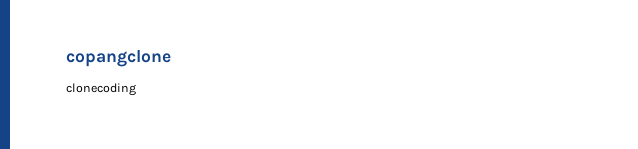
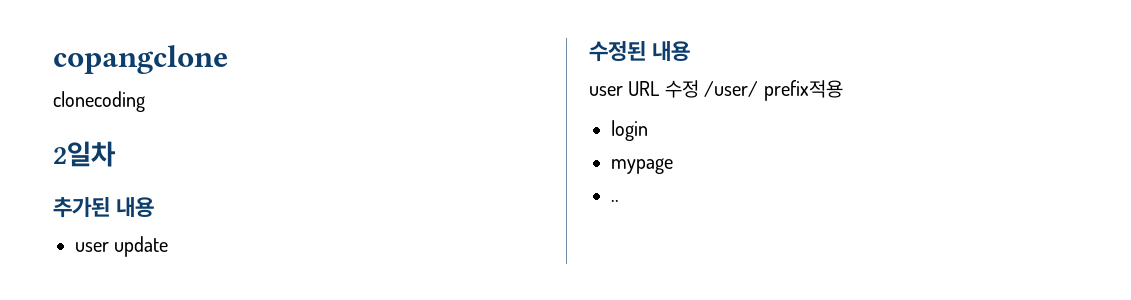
+ 2일차
+ 추가된 내용
+ user update
+ 수정된 내용
+ user URL 수정 /user/ prefix적용
+ login
+ mypage
+ ..

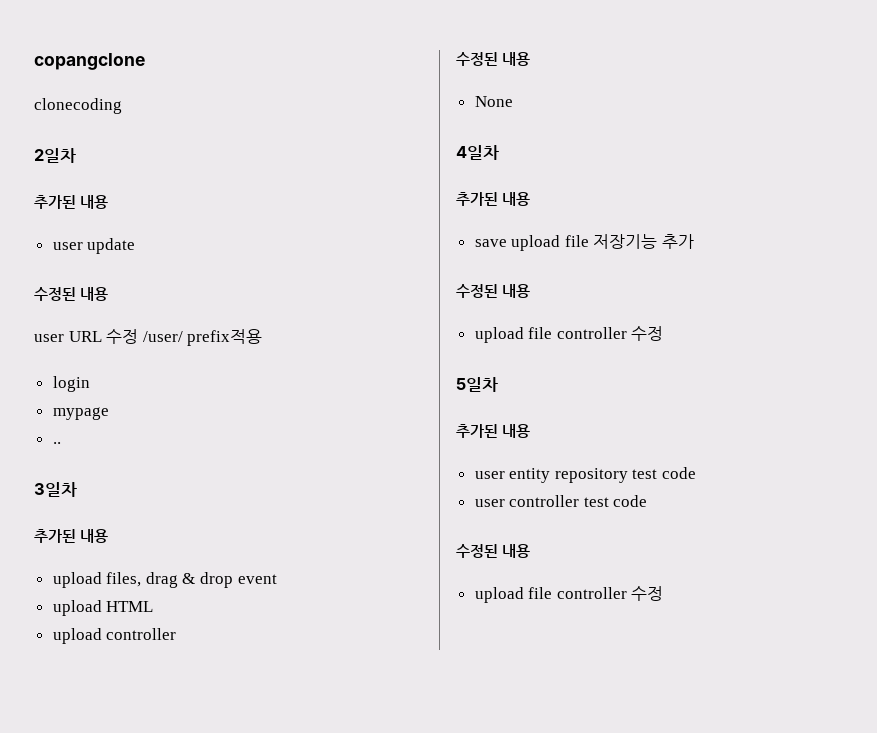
+ 3일차
+ 추가된 내용
+ upload files, drag & drop event
+ upload HTML
+ upload controller
+ 수정된 내용
+ None
+ 4일차
+ 추가된 내용
+ save upload file 저장기능 추가
+ 수정된 내용
+ upload file controller 수정
+ 5일차
+ 추가된 내용
+ user entity repository test code
+ user controller test code
+ 수정된 내용
+ upload file controller 수정

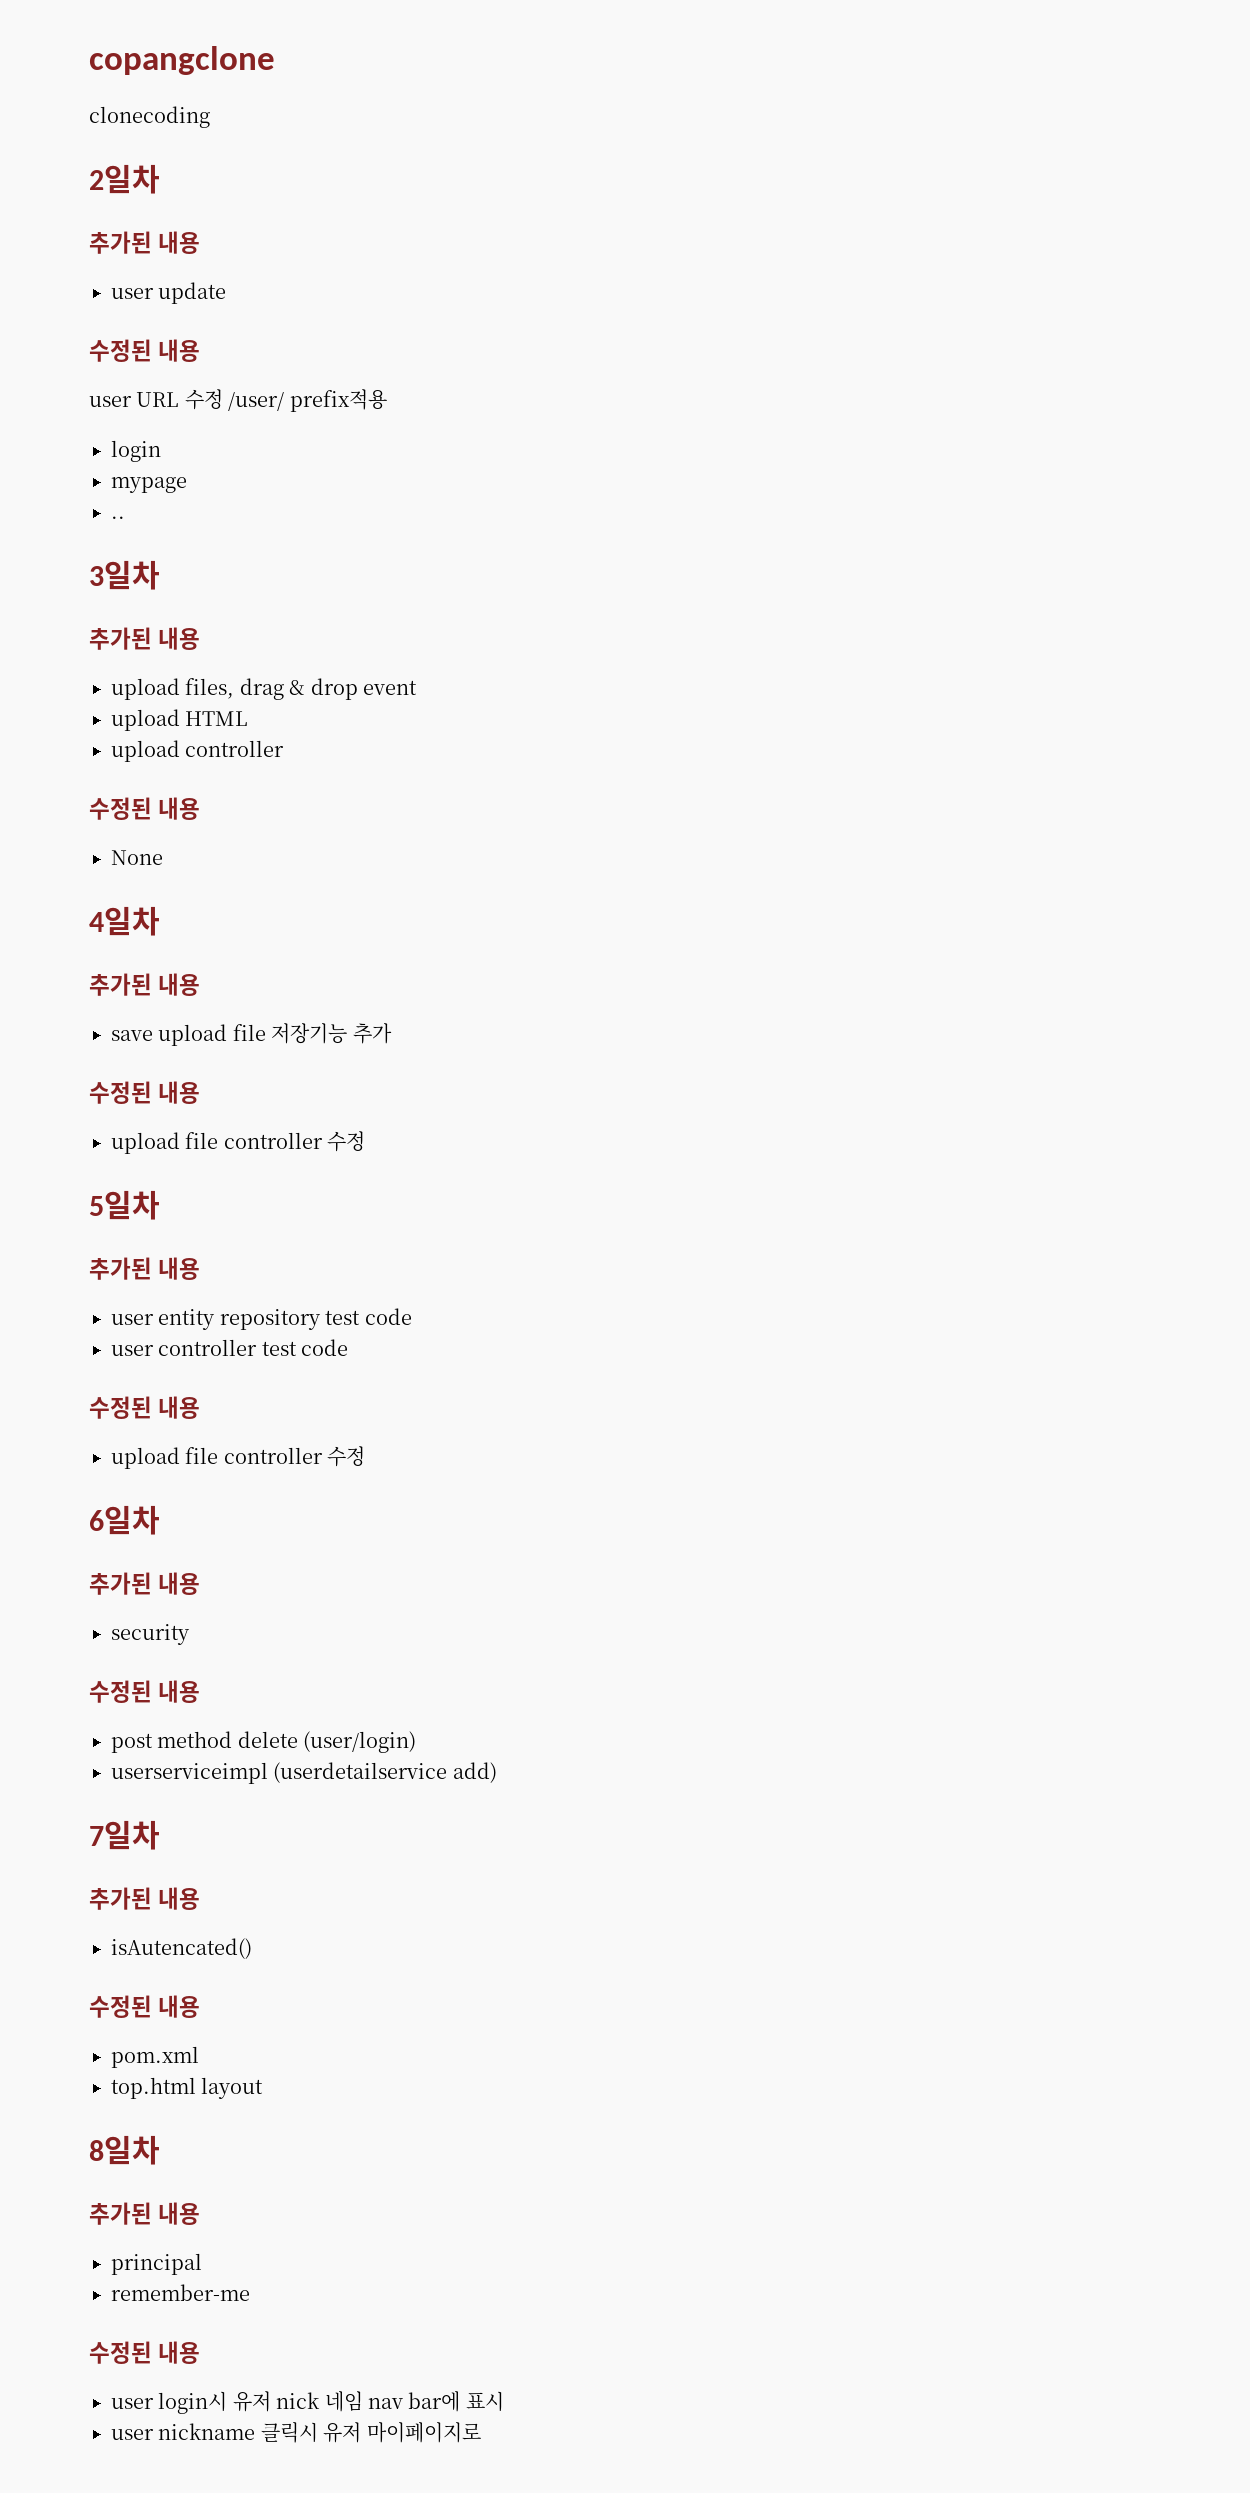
+ 6일차
+ 추가된 내용
+ security
+ 수정된 내용
+ post method delete (user/login)
+ userserviceimpl (userdetailservice add)
+ 7일차
+ 추가된 내용
+ isAutencated()
+ 수정된 내용
+ pom.xml
+ top.html layout
+ 8일차
+ 추가된 내용
+ principal
+ remember-me
+ 수정된 내용
+ user login시 유저 nick 네임 nav bar에 표시
+ user nickname 클릭시 유저 마이페이지로

